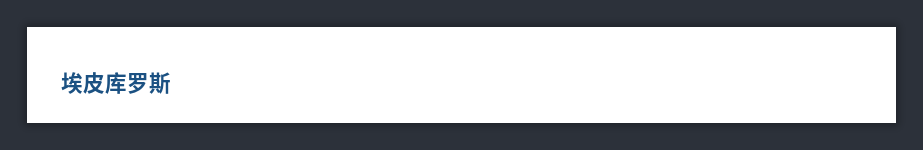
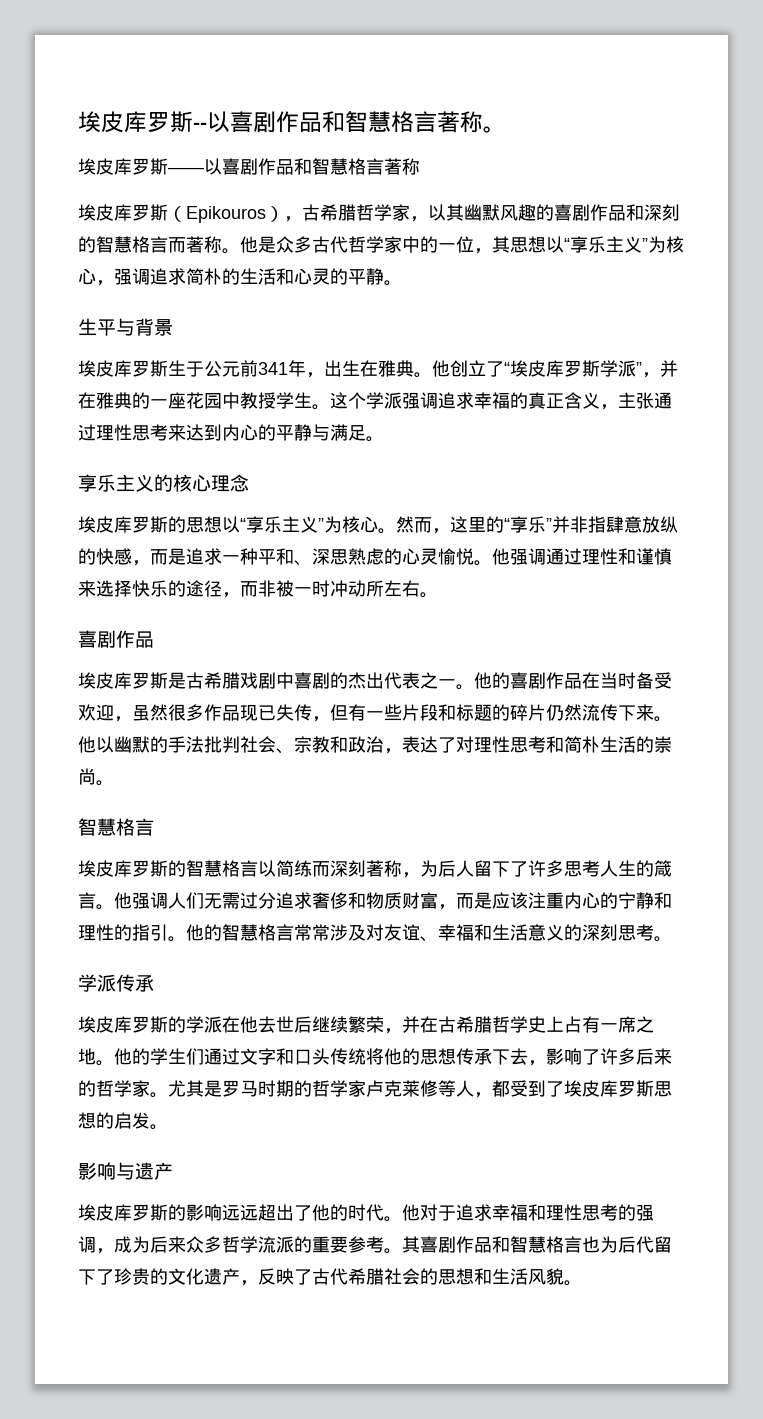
- 埃皮库罗斯
+ 埃皮库罗斯--以喜剧作品和智慧格言著称。
+ 埃皮库罗斯——以喜剧作品和智慧格言著称
+ 埃皮库罗斯（Epikouros），古希腊哲学家，以其幽默风趣的喜剧作品和深刻的智慧格言而著称。他是众多古代哲学家中的一位，其思想以“享乐主义”为核心，强调追求简朴的生活和心灵的平静。
+ 生平与背景
+ 埃皮库罗斯生于公元前341年，出生在雅典。他创立了“埃皮库罗斯学派”，并在雅典的一座花园中教授学生。这个学派强调追求幸福的真正含义，主张通过理性思考来达到内心的平静与满足。
+ 享乐主义的核心理念
+ 埃皮库罗斯的思想以“享乐主义”为核心。然而，这里的“享乐”并非指肆意放纵的快感，而是追求一种平和、深思熟虑的心灵愉悦。他强调通过理性和谨慎来选择快乐的途径，而非被一时冲动所左右。
+ 喜剧作品
+ 埃皮库罗斯是古希腊戏剧中喜剧的杰出代表之一。他的喜剧作品在当时备受欢迎，虽然很多作品现已失传，但有一些片段和标题的碎片仍然流传下来。他以幽默的手法批判社会、宗教和政治，表达了对理性思考和简朴生活的崇尚。
+ 智慧格言
+ 埃皮库罗斯的智慧格言以简练而深刻著称，为后人留下了许多思考人生的箴言。他强调人们无需过分追求奢侈和物质财富，而是应该注重内心的宁静和理性的指引。他的智慧格言常常涉及对友谊、幸福和生活意义的深刻思考。
+ 学派传承
+ 埃皮库罗斯的学派在他去世后继续繁荣，并在古希腊哲学史上占有一席之地。他的学生们通过文字和口头传统将他的思想传承下去，影响了许多后来的哲学家。尤其是罗马时期的哲学家卢克莱修等人，都受到了埃皮库罗斯思想的启发。
+ 影响与遗产
+ 埃皮库罗斯的影响远远超出了他的时代。他对于追求幸福和理性思考的强调，成为后来众多哲学流派的重要参考。其喜剧作品和智慧格言也为后代留下了珍贵的文化遗产，反映了古代希腊社会的思想和生活风貌。

